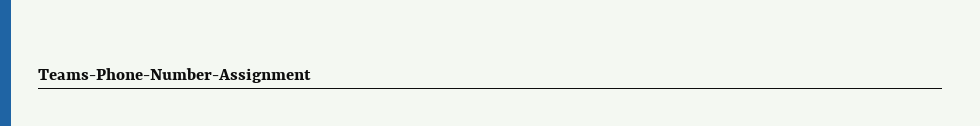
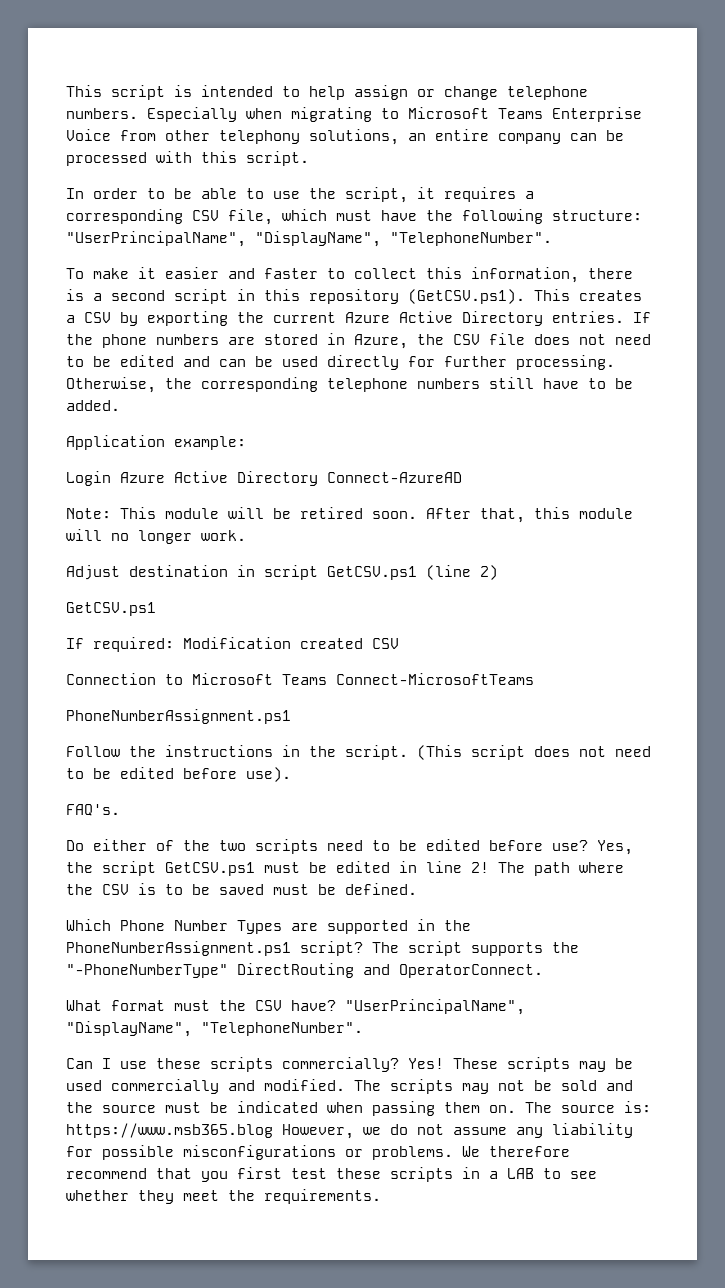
- Teams-Phone-Number-Assignment
+ This script is intended to help assign or change telephone numbers. Especially when migrating to Microsoft Teams Enterprise Voice from other telephony solutions, an entire company can be processed with this script.
+ In order to be able to use the script, it requires a corresponding CSV file, which must have the following structure: "UserPrincipalName", "DisplayName", "TelephoneNumber".
+ To make it easier and faster to collect this information, there is a second script in this repository (GetCSV.ps1). This creates a CSV by exporting the current Azure Active Directory entries. If the phone numbers are stored in Azure, the CSV file does not need to be edited and can be used directly for further processing. Otherwise, the corresponding telephone numbers still have to be added.
+ Application example:
+ Login Azure Active Directory Connect-AzureAD
+ Note: This module will be retired soon. After that, this module will no longer work.
+ Adjust destination in script GetCSV.ps1 (line 2)
+ GetCSV.ps1
+ If required: Modification created CSV
+ Connection to Microsoft Teams Connect-MicrosoftTeams
+ PhoneNumberAssignment.ps1
+ Follow the instructions in the script. (This script does not need to be edited before use).
+ FAQ's.
+ Do either of the two scripts need to be edited before use? Yes, the script GetCSV.ps1 must be edited in line 2! The path where the CSV is to be saved must be defined.
+ Which Phone Number Types are supported in the PhoneNumberAssignment.ps1 script? The script supports the "-PhoneNumberType" DirectRouting and OperatorConnect.
+ What format must the CSV have? "UserPrincipalName", "DisplayName", "TelephoneNumber".
+ Can I use these scripts commercially? Yes! These scripts may be used commercially and modified. The scripts may not be sold and the source must be indicated when passing them on. The source is: https://www.msb365.blog However, we do not assume any liability for possible misconfigurations or problems. We therefore recommend that you first test these scripts in a LAB to see whether they meet the requirements.

